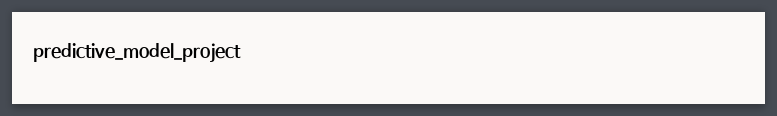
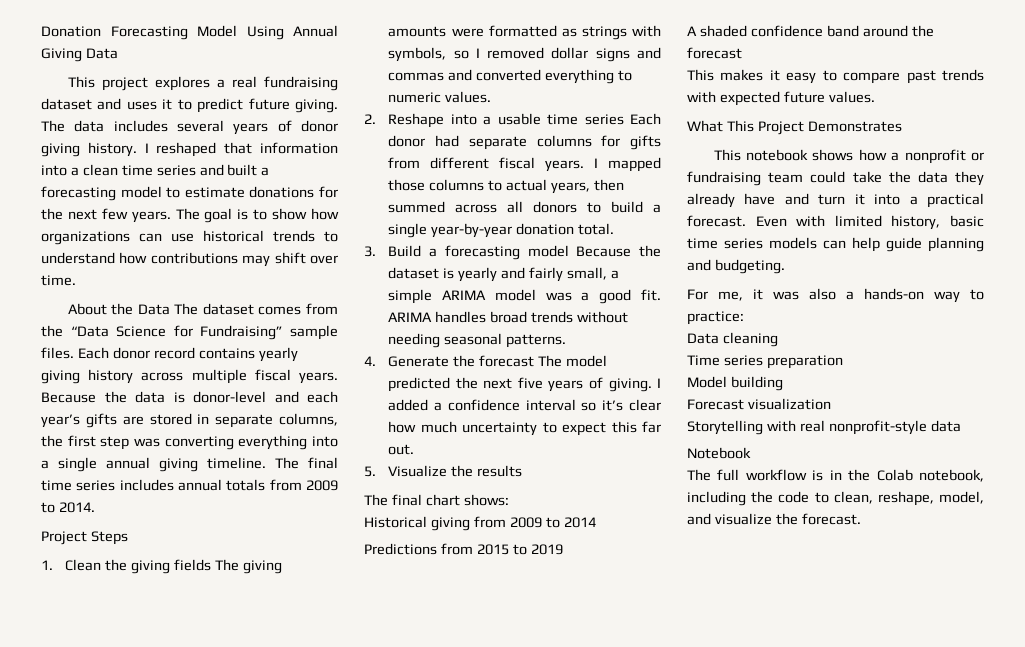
- predictive_model_project
+ Donation Forecasting Model Using Annual Giving Data
+ This project explores a real fundraising dataset and uses it to predict future giving. The data includes several years of donor giving history. I reshaped that information into a clean time series and built a forecasting model to estimate donations for the next few years. The goal is to show how organizations can use historical trends to understand how contributions may shift over time.
+ About the Data The dataset comes from the “Data Science for Fundraising” sample files. Each donor record contains yearly giving history across multiple fiscal years. Because the data is donor-level and each year’s gifts are stored in separate columns, the first step was converting everything into a single annual giving timeline. The final time series includes annual totals from 2009 to 2014.
+ Project Steps
+ 1. Clean the giving fields The giving amounts were formatted as strings with symbols, so I removed dollar signs and commas and converted everything to numeric values.
+ 2. Reshape into a usable time series Each donor had separate columns for gifts from different fiscal years. I mapped those columns to actual years, then summed across all donors to build a single year-by-year donation total.
+ 3. Build a forecasting model Because the dataset is yearly and fairly small, a simple ARIMA model was a good fit. ARIMA handles broad trends without needing seasonal patterns.
+ 4. Generate the forecast The model predicted the next five years of giving. I added a confidence interval so it’s clear how much uncertainty to expect this far out.
+ 5. Visualize the results
+ The final chart shows:
+ Historical giving from 2009 to 2014
+ Predictions from 2015 to 2019
+ A shaded confidence band around the forecast
+ This makes it easy to compare past trends with expected future values.
+ What This Project Demonstrates
+ This notebook shows how a nonprofit or fundraising team could take the data they already have and turn it into a practical forecast. Even with limited history, basic time series models can help guide planning and budgeting.
+ For me, it was also a hands-on way to practice:
+ Data cleaning
+ Time series preparation
+ Model building
+ Forecast visualization
+ Storytelling with real nonprofit-style data
+ Notebook
+ The full workflow is in the Colab notebook, including the code to clean, reshape, model, and visualize the forecast.

